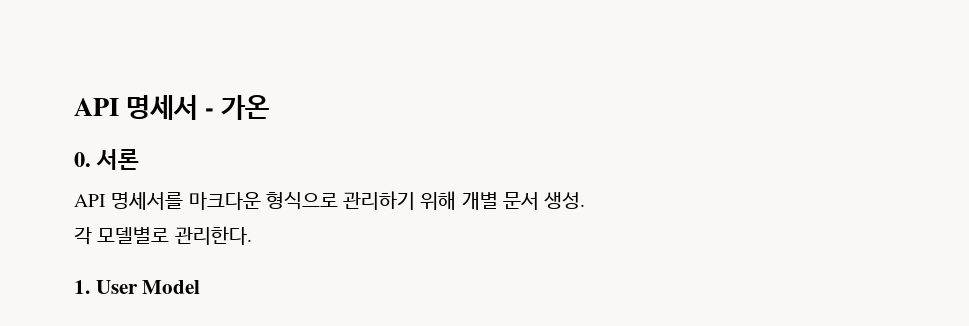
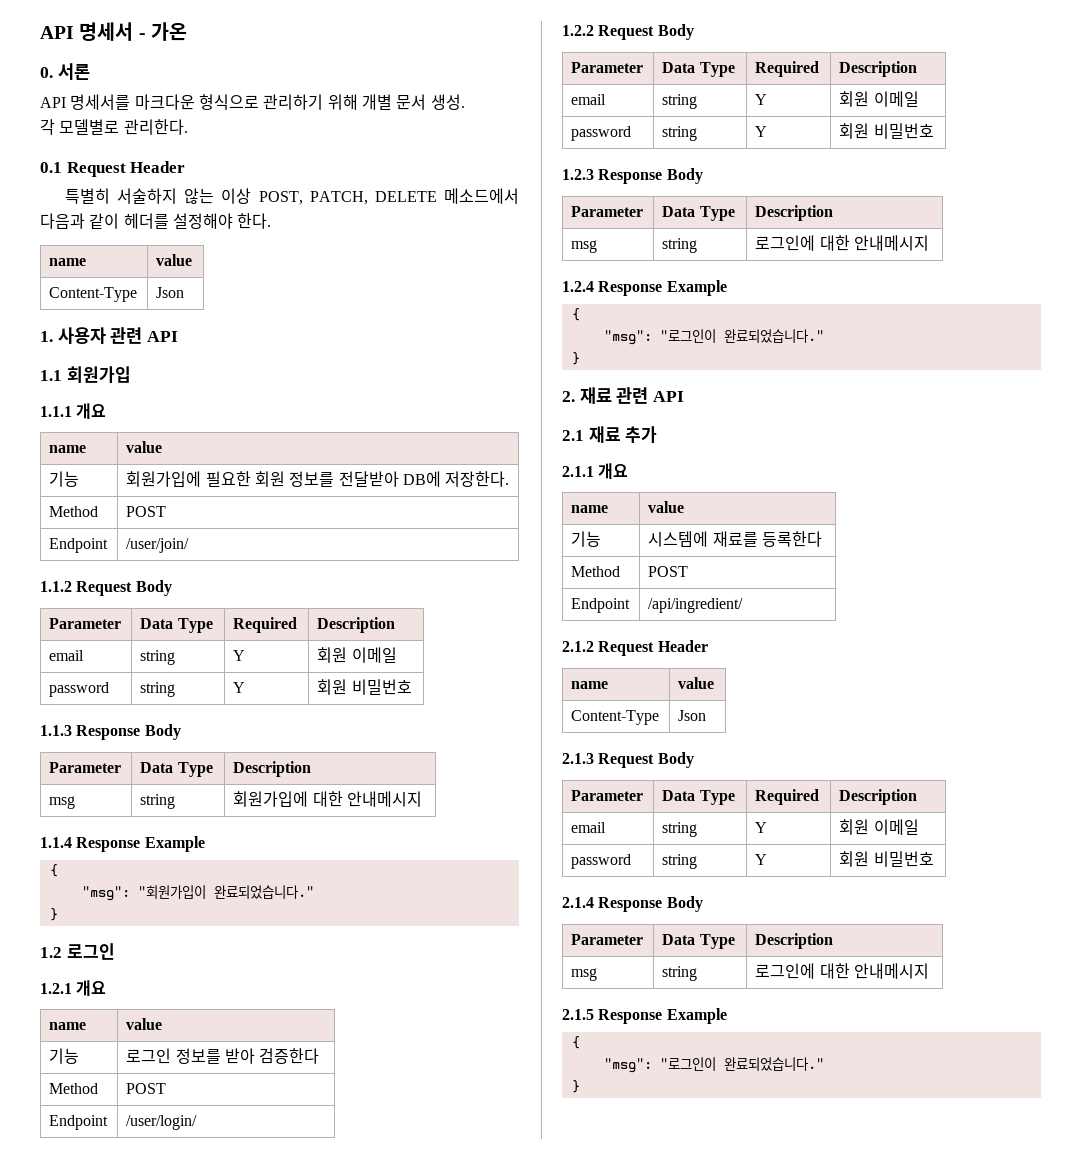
- 1. User Model
+ 0.1 Request Header
+ 특별히 서술하지 않는 이상 POST, PATCH, DELETE 메소드에서 다음과 같이 헤더를 설정해야 한다.
+ name | value
+ Content-Type | Json
+ 1. 사용자 관련 API
+ 1.1 회원가입
+ 1.1.1 개요
+ name | value
+ 기능 | 회원가입에 필요한 회원 정보를 전달받아 DB에 저장한다.
+ Method | POST
+ Endpoint | /user/join/
+ 1.1.2 Request Body
+ Parameter | Data Type | Required | Description
+ email | string | Y | 회원 이메일
+ password | string | Y | 회원 비밀번호
+ 1.1.3 Response Body
+ Parameter | Data Type | Description
+ msg | string | 회원가입에 대한 안내메시지
+ 1.1.4 Response Example
+ {
+ "msg": "회원가입이 완료되었습니다."
+ }
+ 1.2 로그인
+ 1.2.1 개요
+ name | value
+ 기능 | 로그인 정보를 받아 검증한다
+ Method | POST
+ Endpoint | /user/login/
+ 1.2.2 Request Body
+ Parameter | Data Type | Required | Description
+ email | string | Y | 회원 이메일
+ password | string | Y | 회원 비밀번호
+ 1.2.3 Response Body
+ Parameter | Data Type | Description
+ msg | string | 로그인에 대한 안내메시지
+ 1.2.4 Response Example
+ {
+ "msg": "로그인이 완료되었습니다."
+ }
+ 2. 재료 관련 API
+ 2.1 재료 추가
+ 2.1.1 개요
+ name | value
+ 기능 | 시스템에 재료를 등록한다
+ Method | POST
+ Endpoint | /api/ingredient/
+ 2.1.2 Request Header
+ name | value
+ Content-Type | Json
+ 2.1.3 Request Body
+ Parameter | Data Type | Required | Description
+ email | string | Y | 회원 이메일
+ password | string | Y | 회원 비밀번호
+ 2.1.4 Response Body
+ Parameter | Data Type | Description
+ msg | string | 로그인에 대한 안내메시지
+ 2.1.5 Response Example
+ {
+ "msg": "로그인이 완료되었습니다."
+ }

